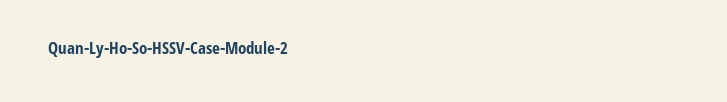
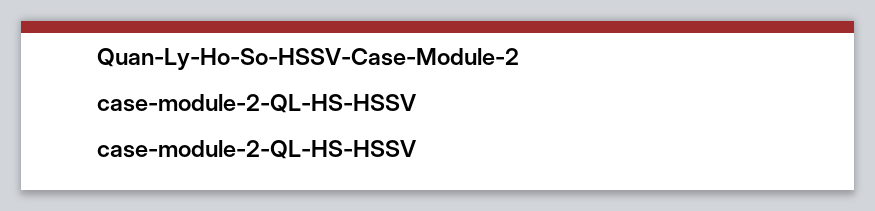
  Quan-Ly-Ho-So-HSSV-Case-Module-2
+ case-module-2-QL-HS-HSSV
+ case-module-2-QL-HS-HSSV

